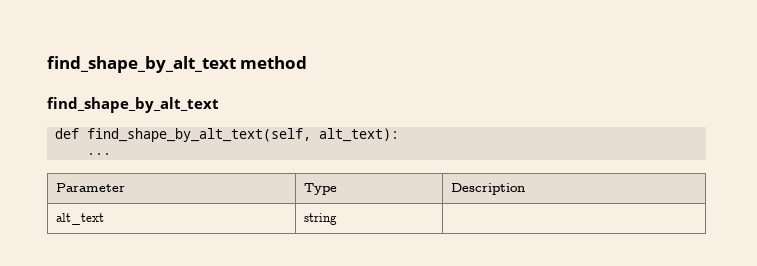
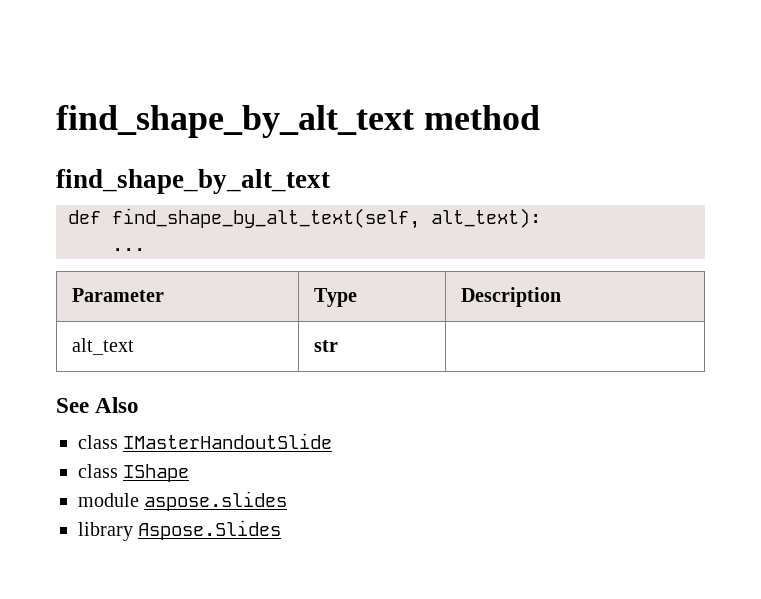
- alt_text | string |
+ alt_text | str |
+ See Also
+ class IMasterHandoutSlide
+ class IShape
+ module aspose.slides
+ library Aspose.Slides

